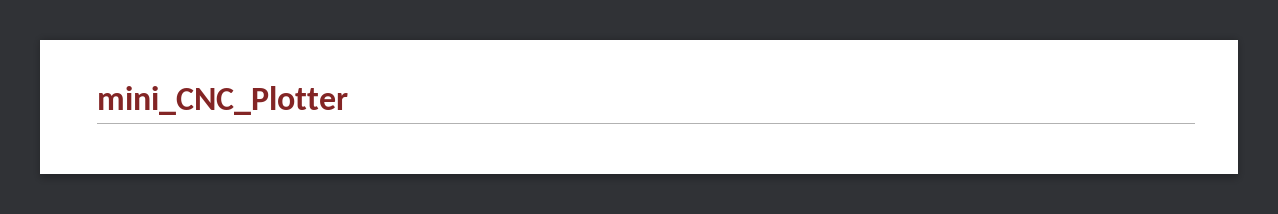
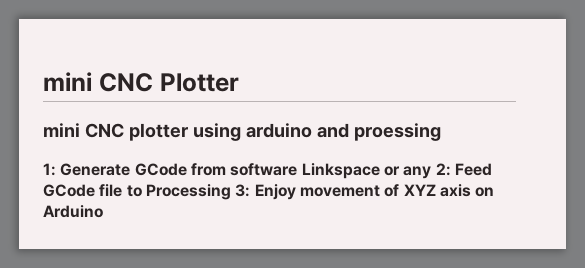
- mini_CNC_Plotter
+ mini CNC Plotter
+ mini CNC plotter using arduino and proessing
+ 1: Generate GCode from software Linkspace or any 2: Feed GCode file to Processing 3: Enjoy movement of XYZ axis on Arduino

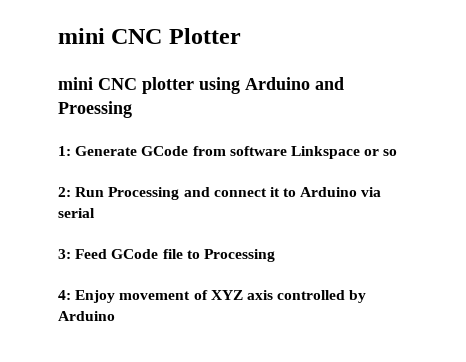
- mini CNC plotter using arduino and proessing
+ mini CNC plotter using Arduino and Proessing
- 1: Generate GCode from software Linkspace or any 2: Feed GCode file to Processing 3: Enjoy movement of XYZ axis on Arduino
+ 1: Generate GCode from software Linkspace or so
+ 2: Run Processing and connect it to Arduino via serial
+ 3: Feed GCode file to Processing
+ 4: Enjoy movement of XYZ axis controlled by Arduino

